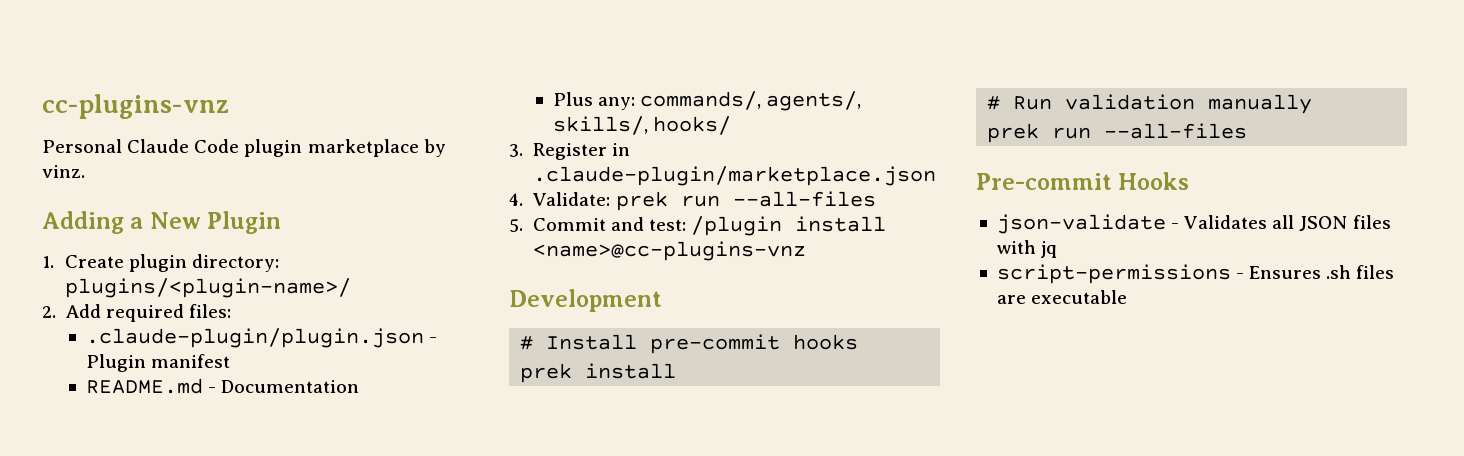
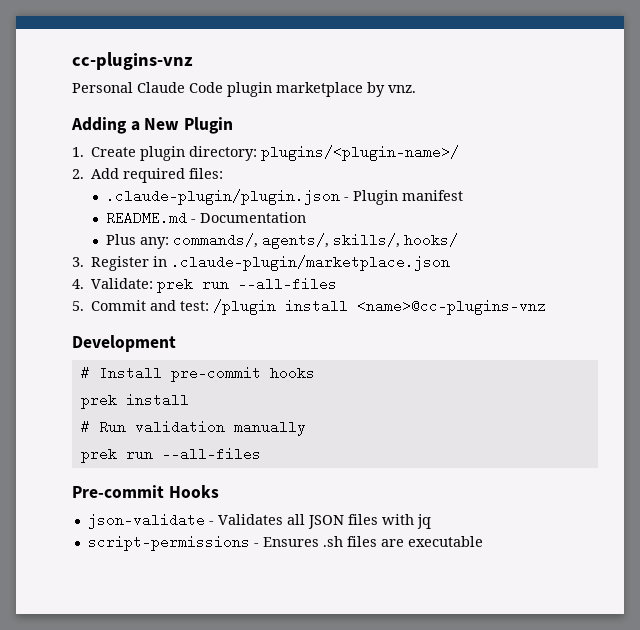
- Personal Claude Code plugin marketplace by vinz.
+ Personal Claude Code plugin marketplace by vnz.

